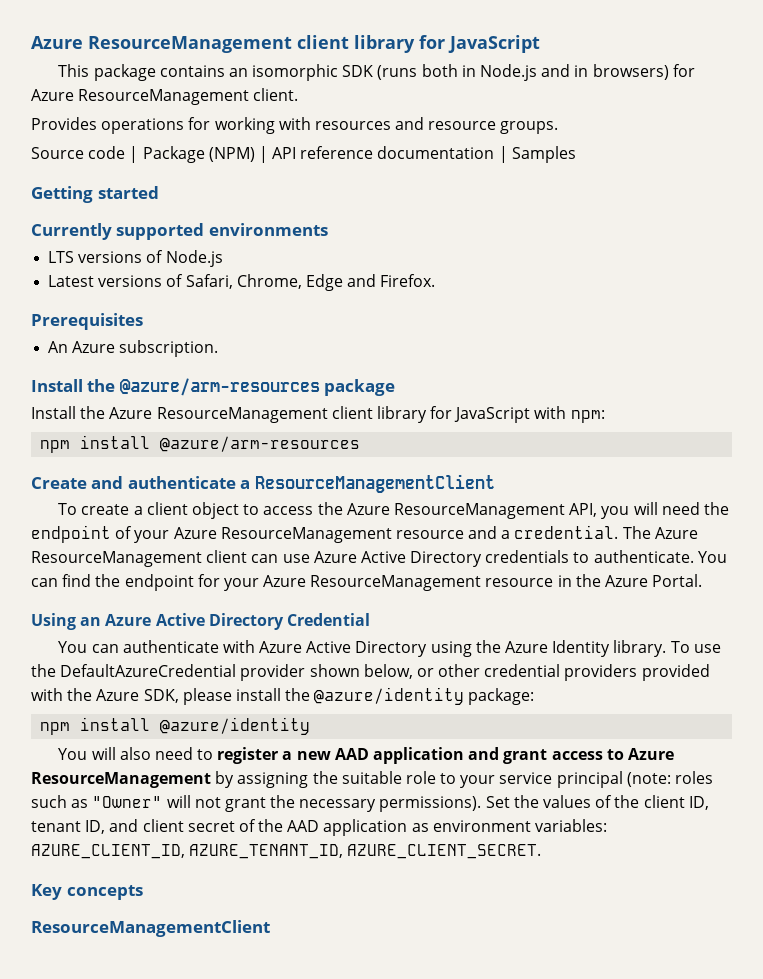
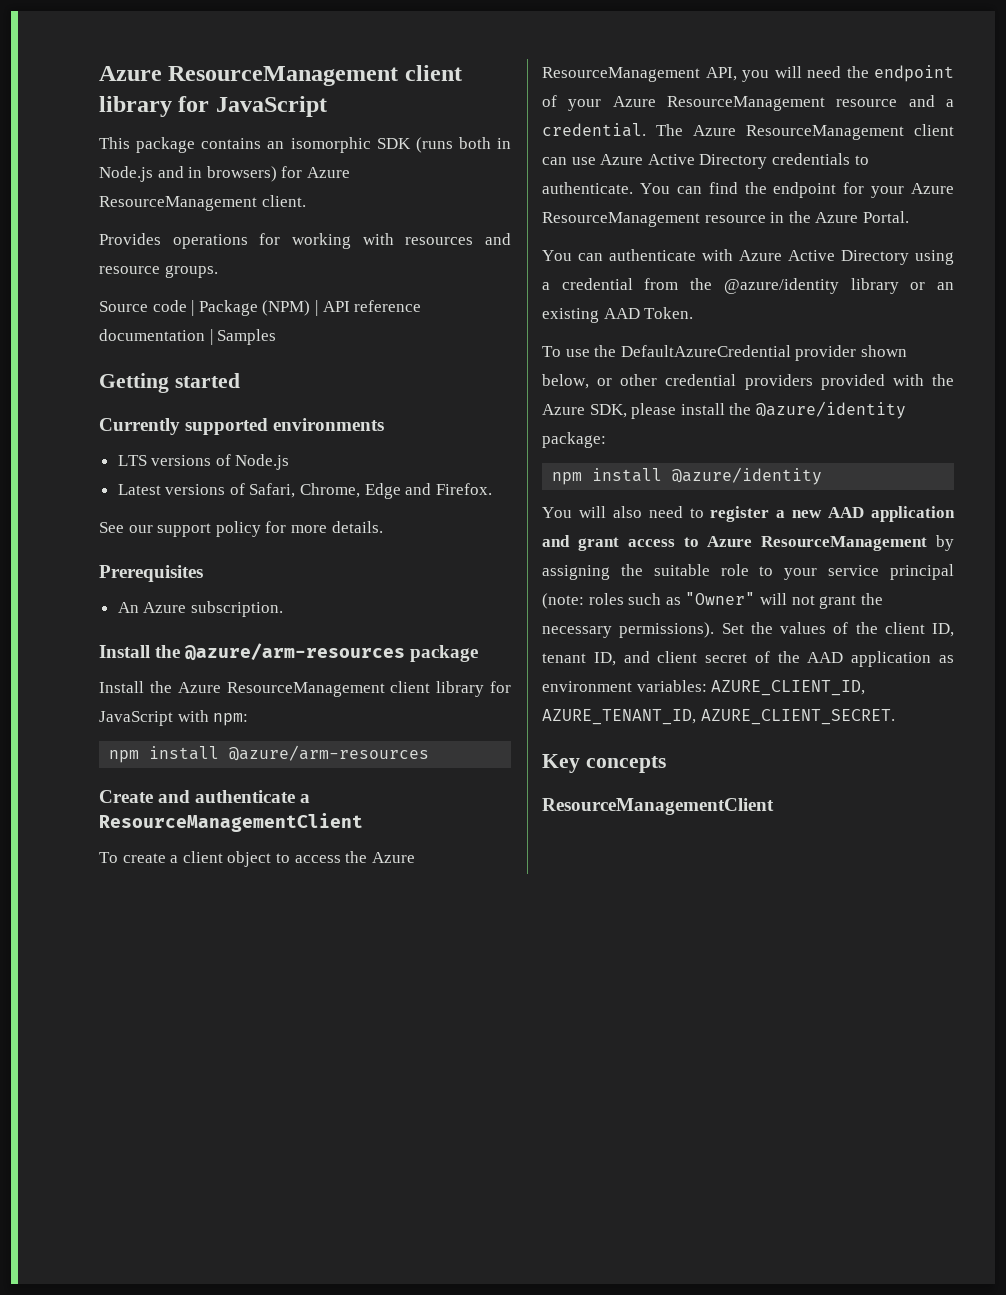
+ See our support policy for more details.
- Using an Azure Active Directory Credential
- You can authenticate with Azure Active Directory using the Azure Identity library. To use the DefaultAzureCredential provider shown below, or other credential providers provided with the Azure SDK, please install the @azure/identity package:
+ You can authenticate with Azure Active Directory using a credential from the @azure/identity library or an existing AAD Token.
+ To use the DefaultAzureCredential provider shown below, or other credential providers provided with the Azure SDK, please install the @azure/identity package:

